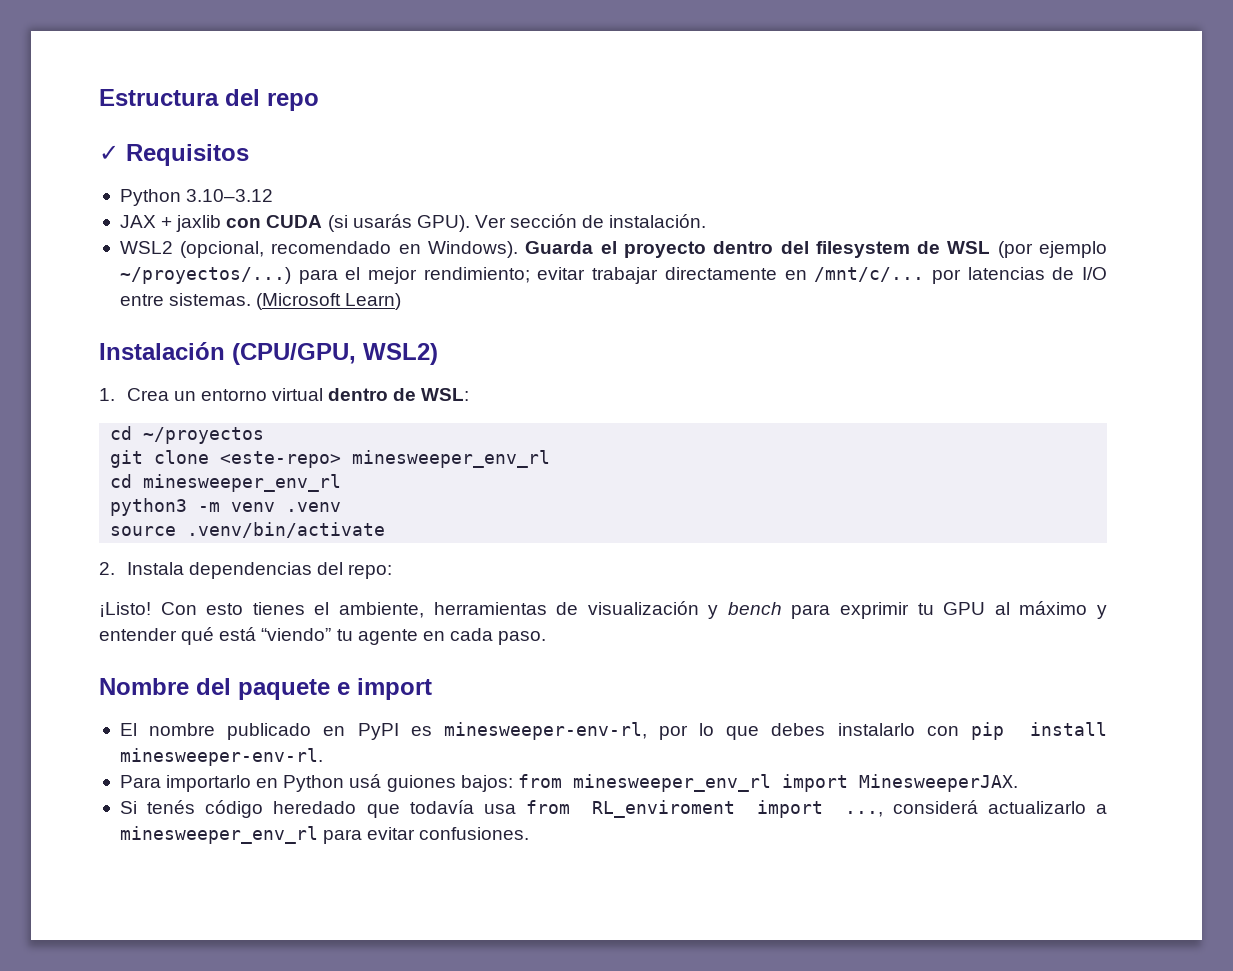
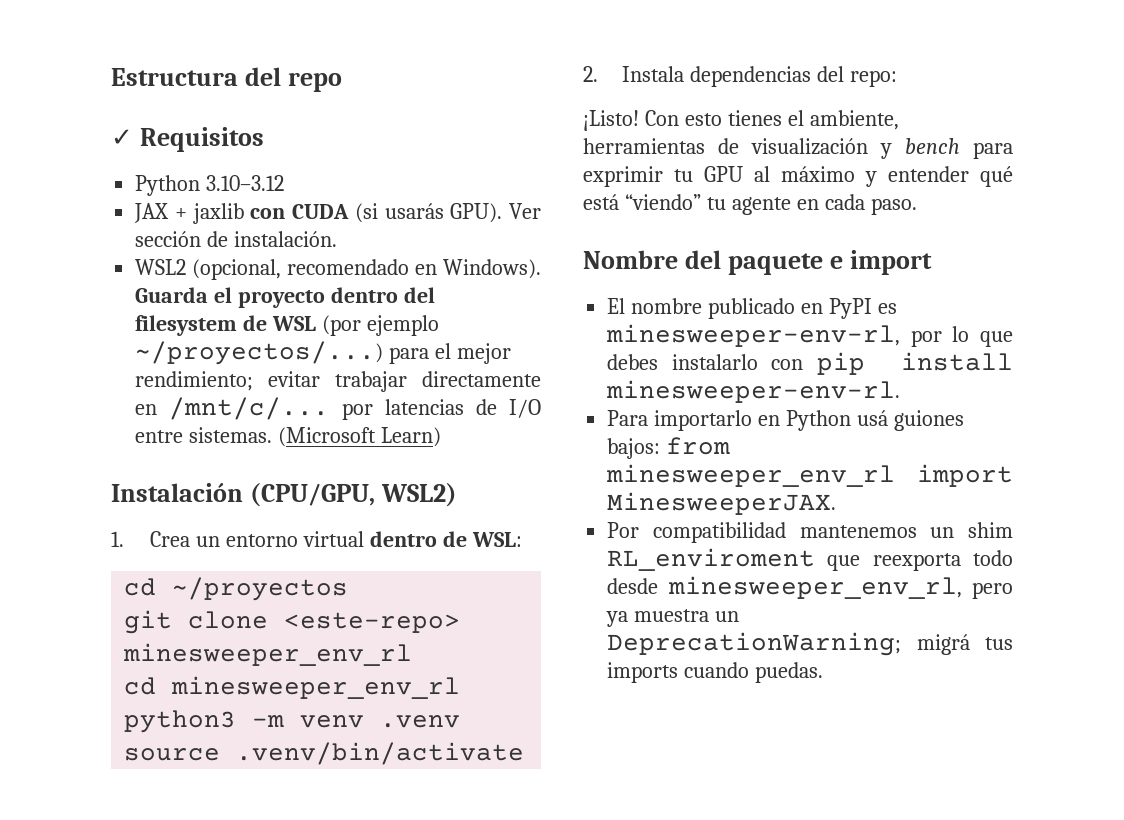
- Si tenés código heredado que todavía usa from RL_enviroment import ..., considerá actualizarlo a minesweeper_env_rl para evitar confusiones.
+ Por compatibilidad mantenemos un shim RL_enviroment que reexporta todo desde minesweeper_env_rl, pero ya muestra un DeprecationWarning; migrá tus imports cuando puedas.

